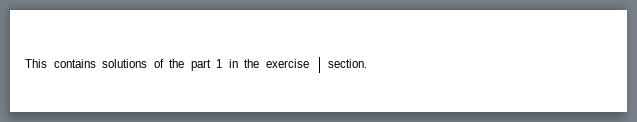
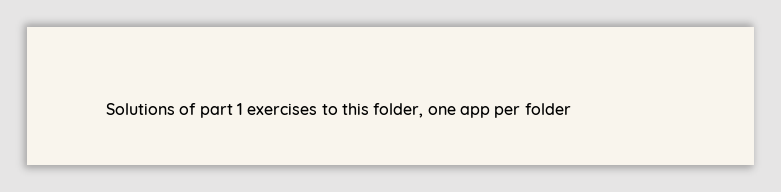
- This contains solutions of the part 1 in the exercise section.
+ Solutions of part 1 exercises to this folder, one app per folder

